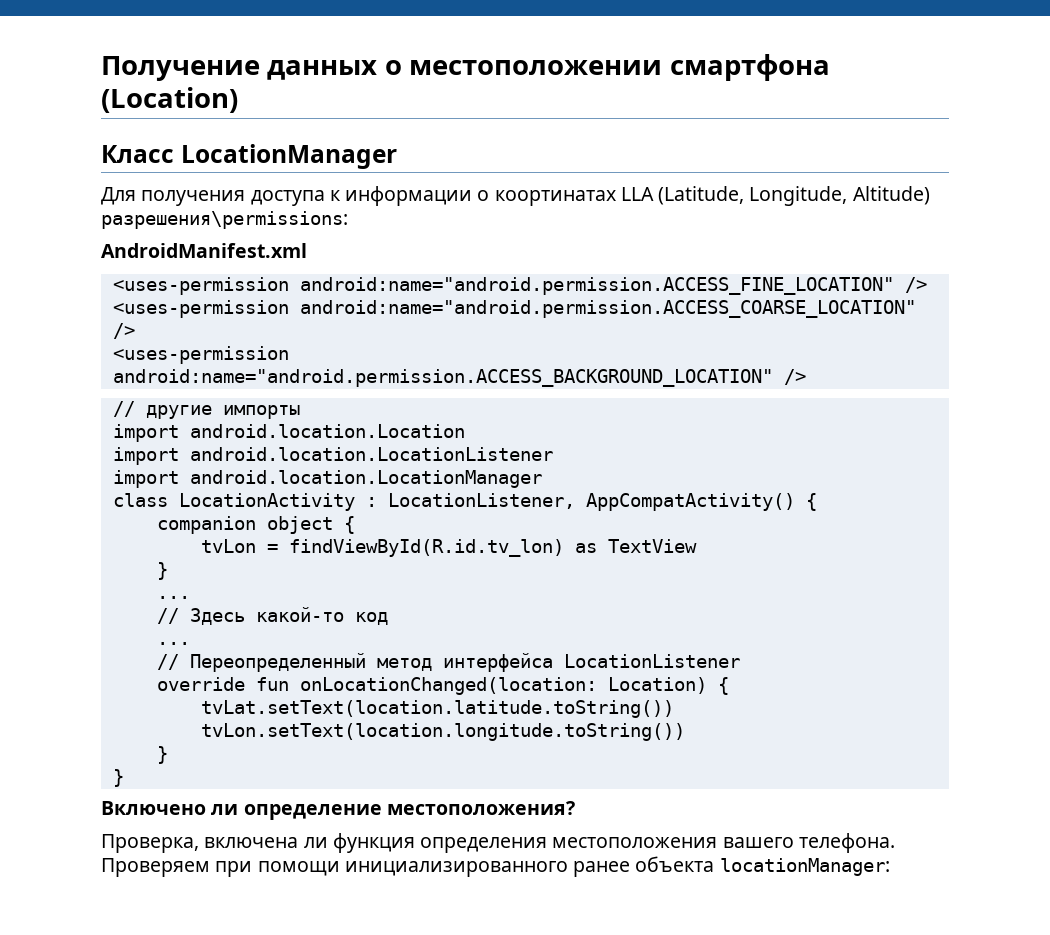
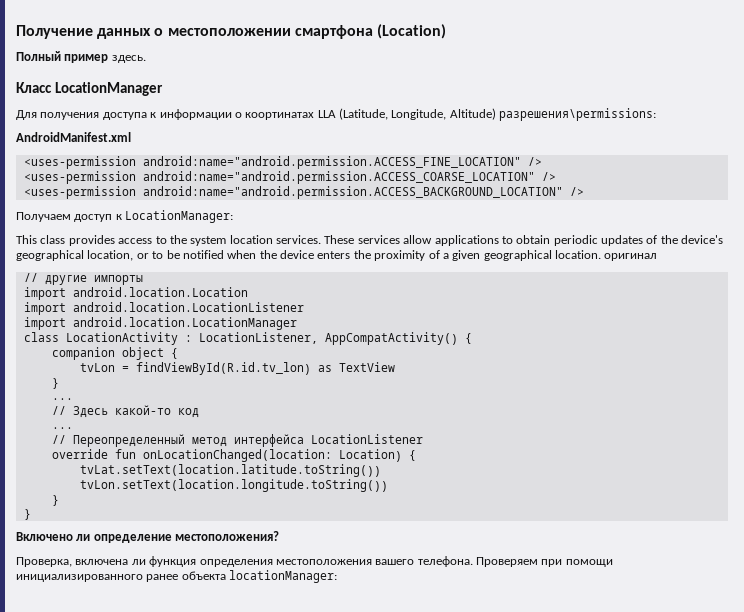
+ Полный пример здесь.
+ Получаем доступ к LocationManager:
+ This class provides access to the system location services. These services allow applications to obtain periodic updates of the device's geographical location, or to be notified when the device enters the proximity of a given geographical location. оригинал

